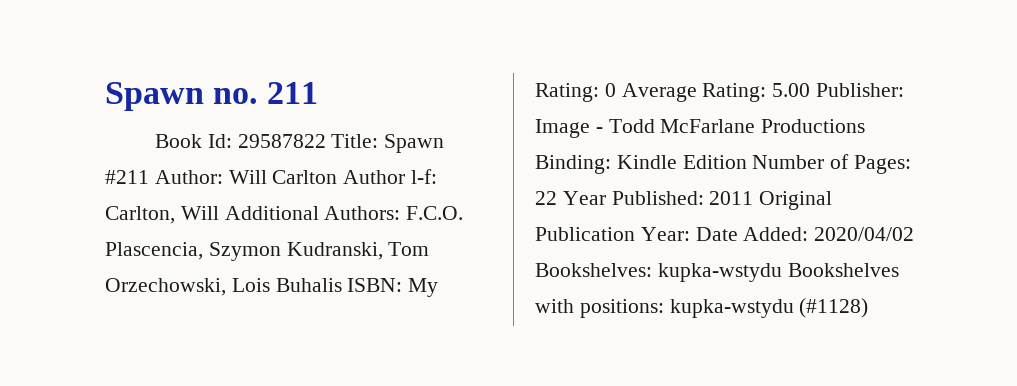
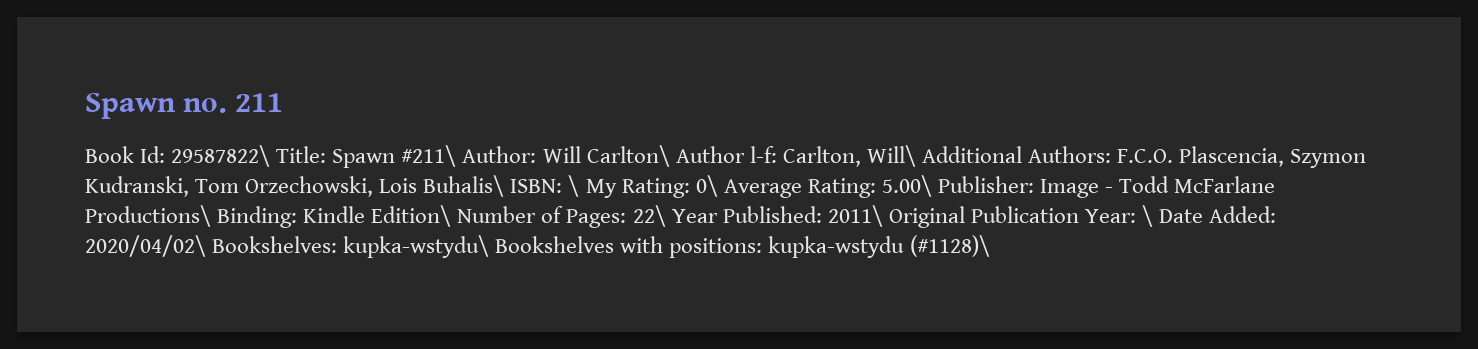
- Book Id: 29587822 Title: Spawn #211 Author: Will Carlton Author l-f: Carlton, Will Additional Authors: F.C.O. Plascencia, Szymon Kudranski, Tom Orzechowski, Lois Buhalis ISBN: My Rating: 0 Average Rating: 5.00 Publisher: Image - Todd McFarlane Productions Binding: Kindle Edition Number of Pages: 22 Year Published: 2011 Original Publication Year: Date Added: 2020/04/02 Bookshelves: kupka-wstydu Bookshelves with positions: kupka-wstydu (#1128)
+ Book Id: 29587822\ Title: Spawn #211\ Author: Will Carlton\ Author l-f: Carlton, Will\ Additional Authors: F.C.O. Plascencia, Szymon Kudranski, Tom Orzechowski, Lois Buhalis\ ISBN: \ My Rating: 0\ Average Rating: 5.00\ Publisher: Image - Todd McFarlane Productions\ Binding: Kindle Edition\ Number of Pages: 22\ Year Published: 2011\ Original Publication Year: \ Date Added: 2020/04/02\ Bookshelves: kupka-wstydu\ Bookshelves with positions: kupka-wstydu (#1128)\

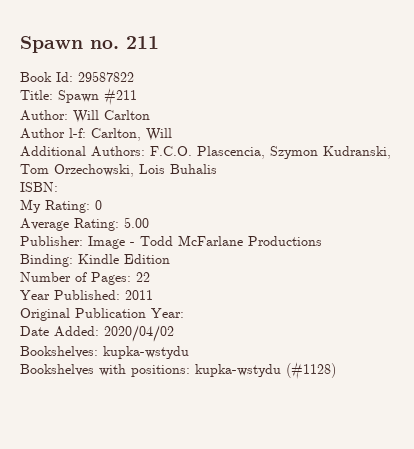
- Book Id: 29587822\ Title: Spawn #211\ Author: Will Carlton\ Author l-f: Carlton, Will\ Additional Authors: F.C.O. Plascencia, Szymon Kudranski, Tom Orzechowski, Lois Buhalis\ ISBN: \ My Rating: 0\ Average Rating: 5.00\ Publisher: Image - Todd McFarlane Productions\ Binding: Kindle Edition\ Number of Pages: 22\ Year Published: 2011\ Original Publication Year: \ Date Added: 2020/04/02\ Bookshelves: kupka-wstydu\ Bookshelves with positions: kupka-wstydu (#1128)\
+ Book Id: 29587822
+ Title: Spawn #211
+ Author: Will Carlton
+ Author l-f: Carlton, Will
+ Additional Authors: F.C.O. Plascencia, Szymon Kudranski, Tom Orzechowski, Lois Buhalis
+ ISBN:
+ My Rating: 0
+ Average Rating: 5.00
+ Publisher: Image - Todd McFarlane Productions
+ Binding: Kindle Edition
+ Number of Pages: 22
+ Year Published: 2011
+ Original Publication Year:
+ Date Added: 2020/04/02
+ Bookshelves: kupka-wstydu
+ Bookshelves with positions: kupka-wstydu (#1128)

